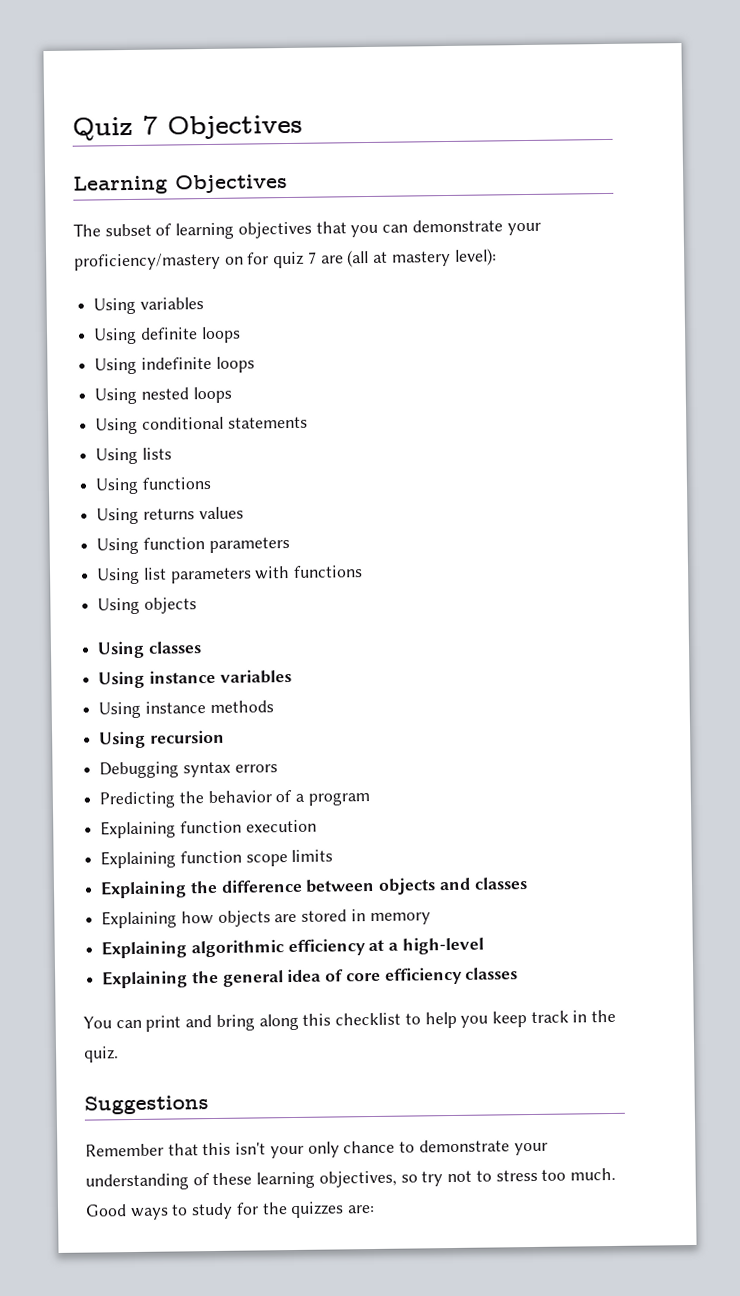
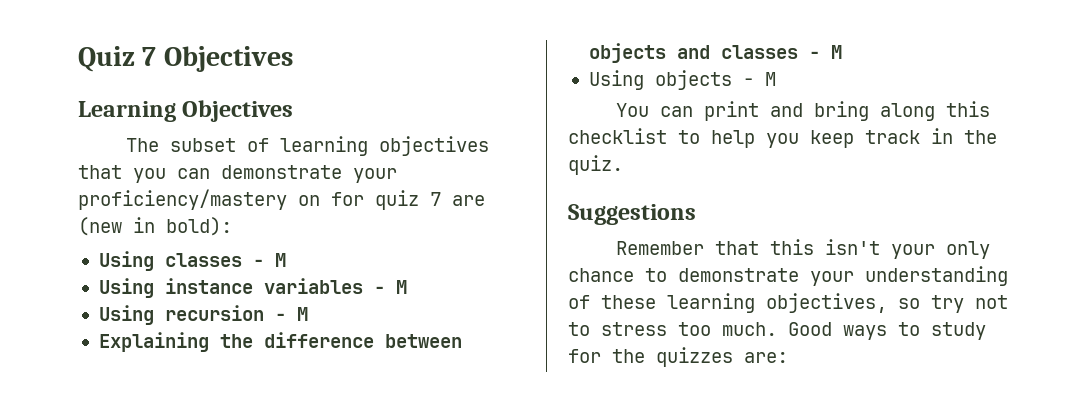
- The subset of learning objectives that you can demonstrate your proficiency/mastery on for quiz 7 are (all at mastery level):
- Using variables
- Using definite loops
- Using indefinite loops
- Using nested loops
- Using conditional statements
- Using lists
- Using functions
- Using returns values
- Using function parameters
- Using list parameters with functions
- Using objects
+ The subset of learning objectives that you can demonstrate your proficiency/mastery on for quiz 7 are (new in bold):
- Using classes
+ Using classes - M
- Using instance variables
- Using instance methods
+ Using instance variables - M
- Using recursion
- Debugging syntax errors
- Predicting the behavior of a program
- Explaining function execution
- Explaining function scope limits
+ Using recursion - M
- Explaining the difference between objects and classes
- Explaining how objects are stored in memory
- Explaining algorithmic efficiency at a high-level
- Explaining the general idea of core efficiency classes
+ Explaining the difference between objects and classes - M
+ Using objects - M

